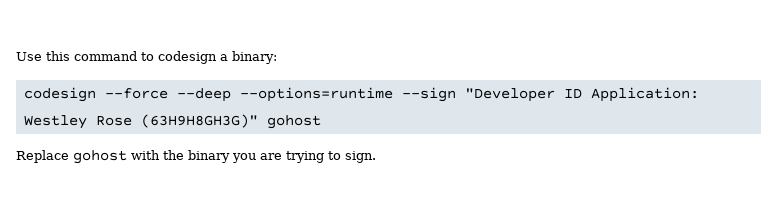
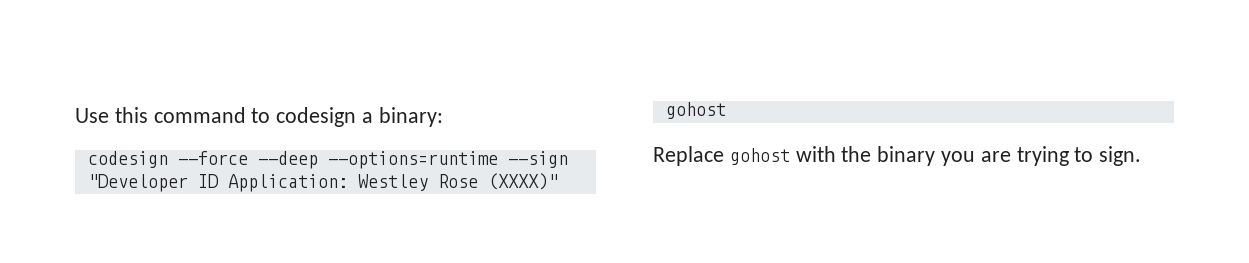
- codesign --force --deep --options=runtime --sign "Developer ID Application: Westley Rose (63H9H8GH3G)" gohost
+ codesign --force --deep --options=runtime --sign "Developer ID Application: Westley Rose (XXXX)" gohost

